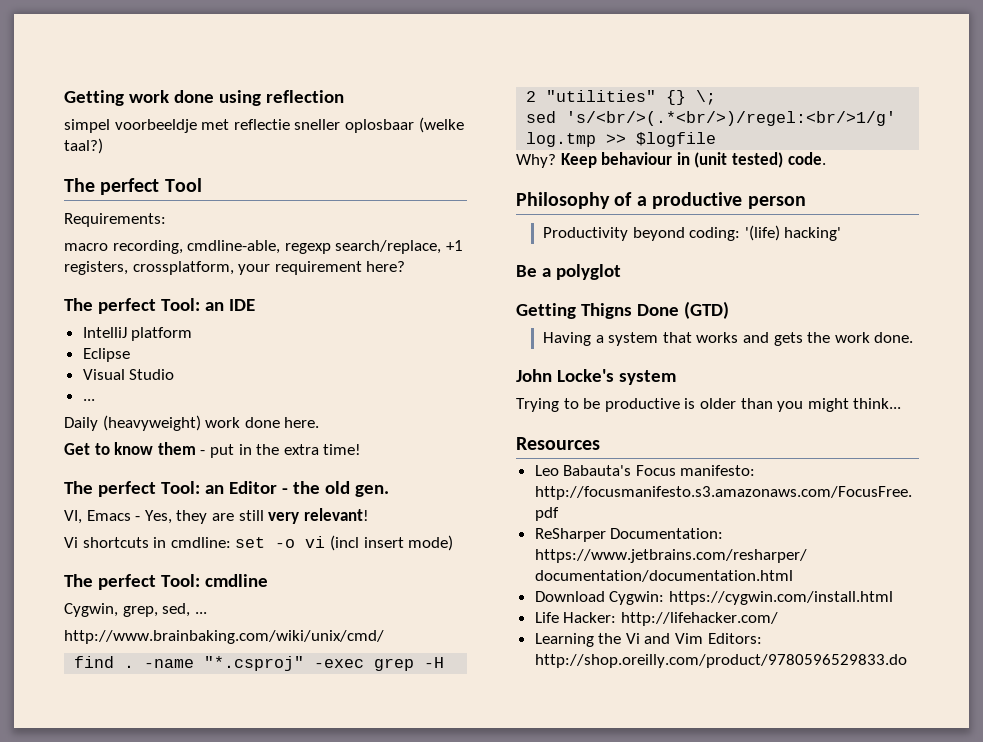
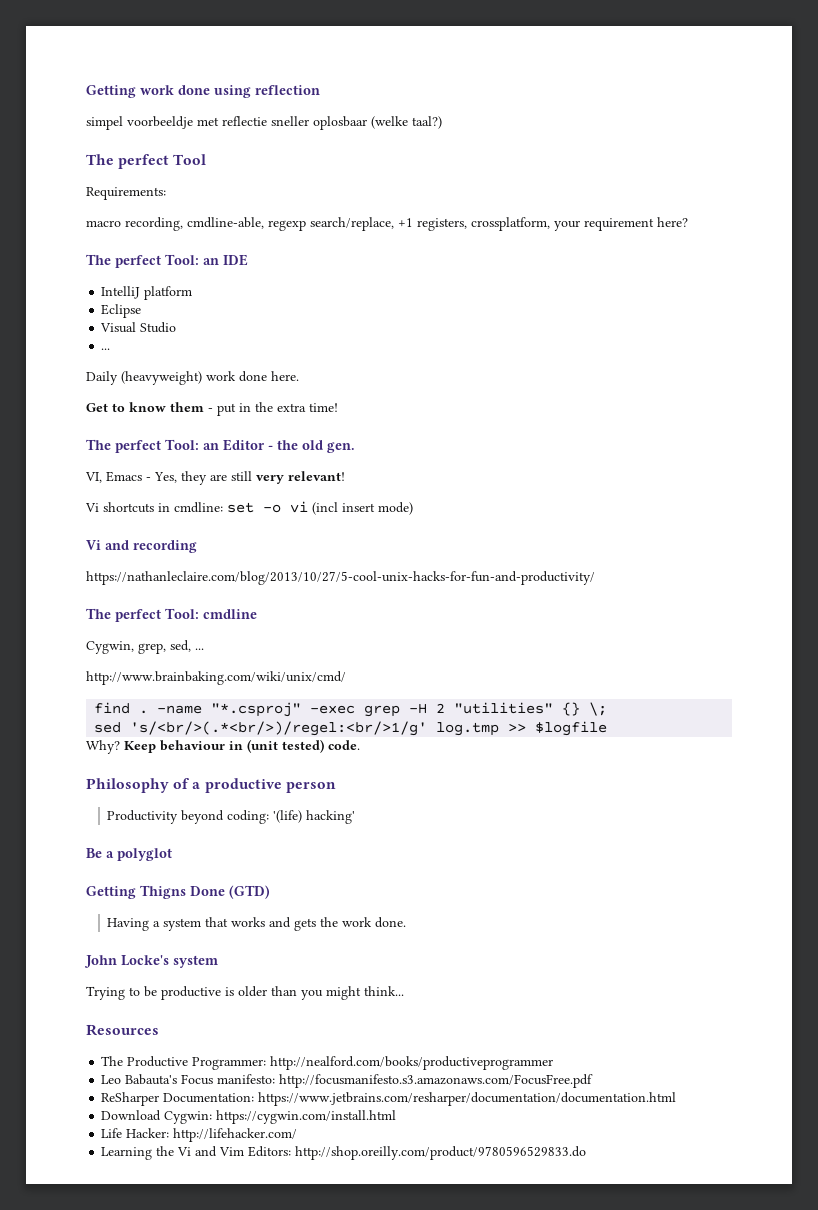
+ Vi and recording
+ https://nathanleclaire.com/blog/2013/10/27/5-cool-unix-hacks-for-fun-and-productivity/
+ The Productive Programmer: http://nealford.com/books/productiveprogrammer

